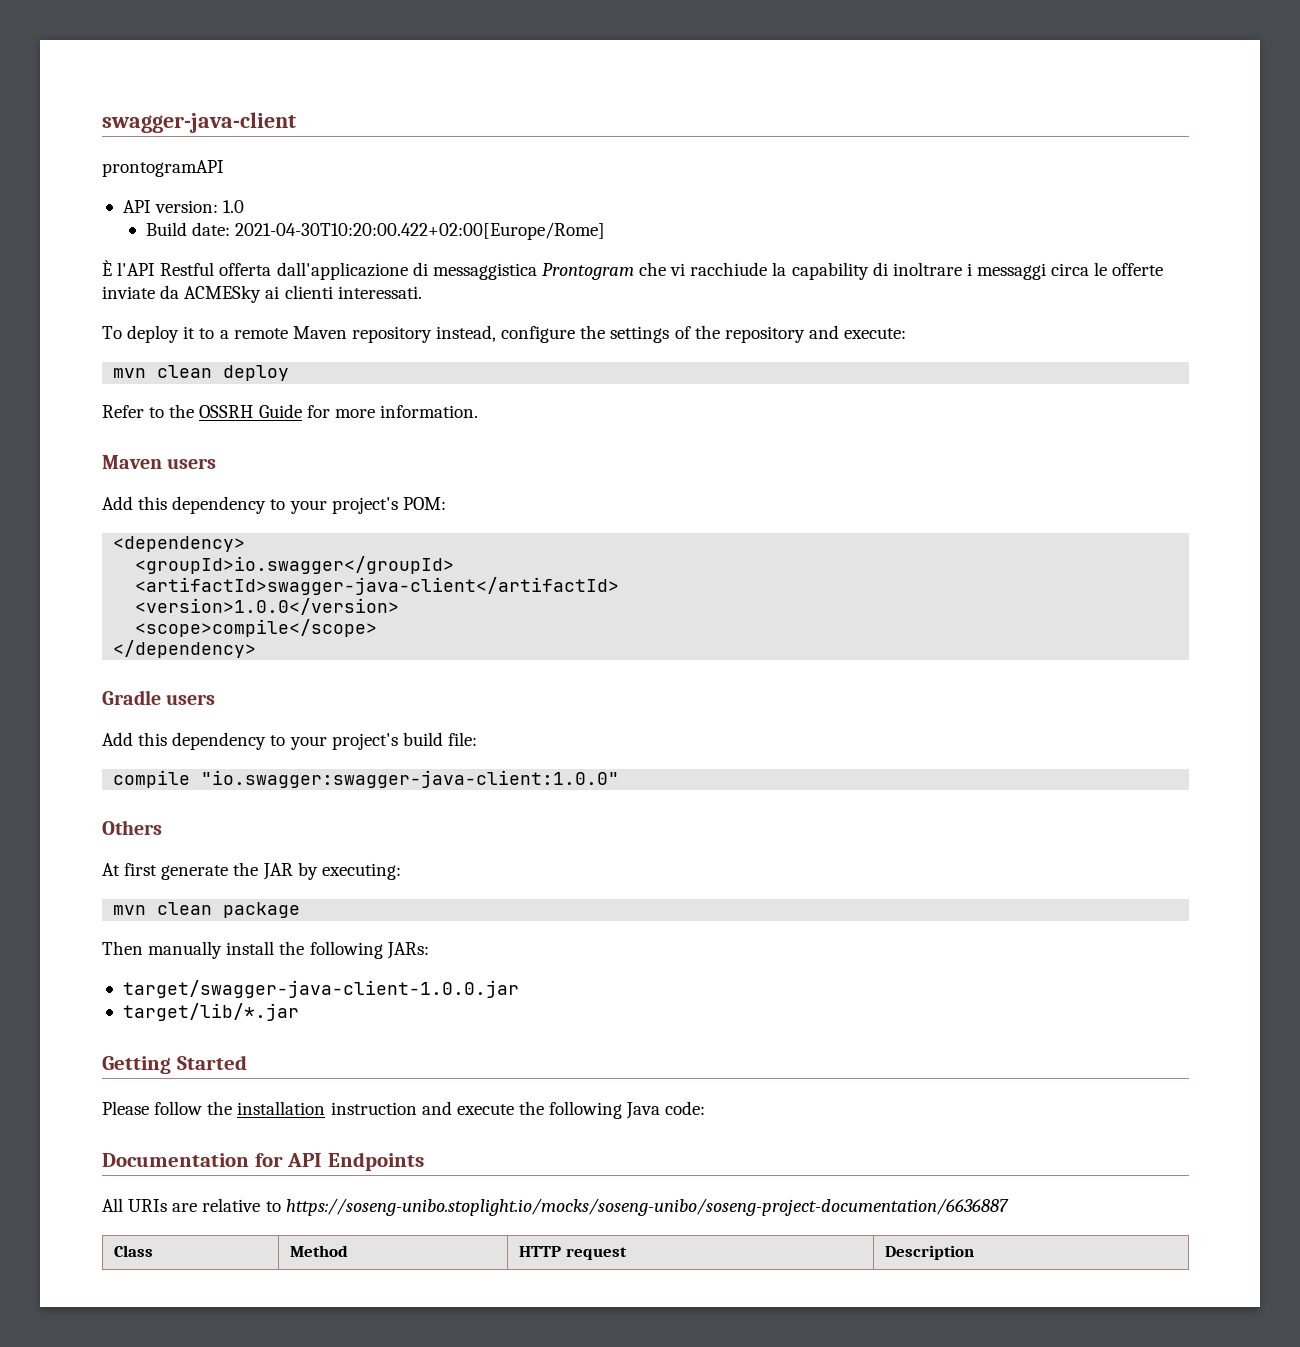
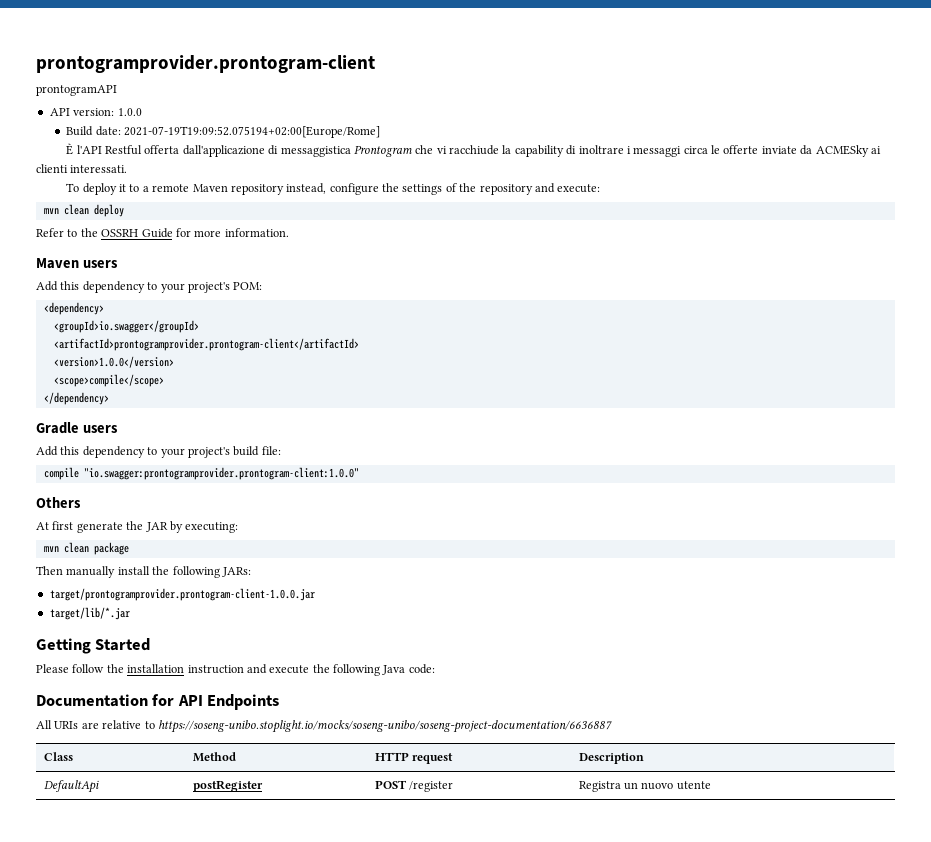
- swagger-java-client
+ prontogramprovider.prontogram-client
- API version: 1.0
+ API version: 1.0.0
- Build date: 2021-04-30T10:20:00.422+02:00[Europe/Rome]
+ Build date: 2021-07-19T19:09:52.075194+02:00[Europe/Rome]
- <artifactId>swagger-java-client</artifactId>
+ <artifactId>prontogramprovider.prontogram-client</artifactId>
- compile "io.swagger:swagger-java-client:1.0.0"
+ compile "io.swagger:prontogramprovider.prontogram-client:1.0.0"
- target/swagger-java-client-1.0.0.jar
+ target/prontogramprovider.prontogram-client-1.0.0.jar
+ DefaultApi | postRegister | POST /register | Registra un nuovo utente

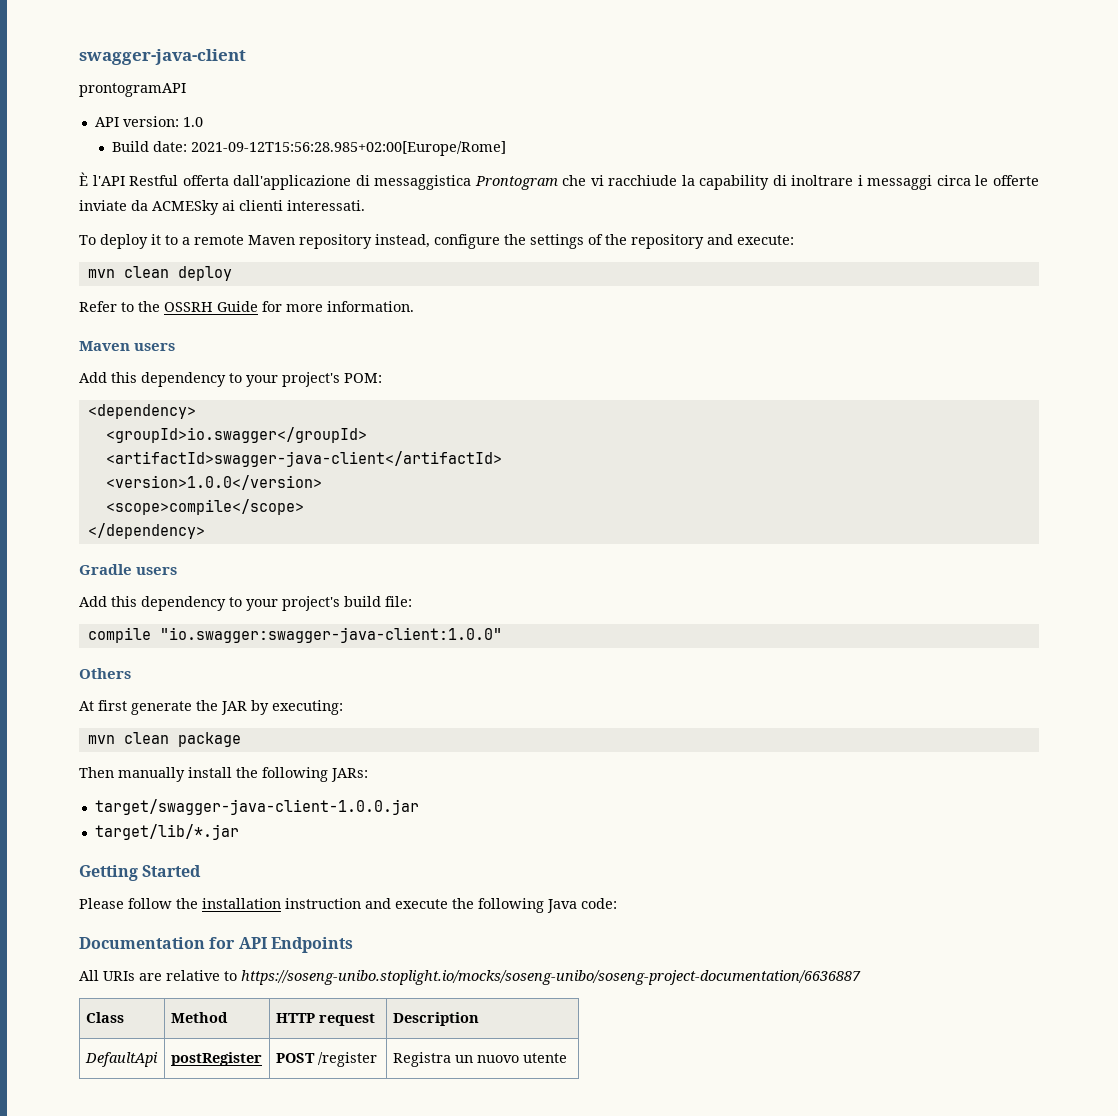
- prontogramprovider.prontogram-client
+ swagger-java-client
- API version: 1.0.0
+ API version: 1.0
- Build date: 2021-07-19T19:09:52.075194+02:00[Europe/Rome]
+ Build date: 2021-09-12T15:56:28.985+02:00[Europe/Rome]
- <artifactId>prontogramprovider.prontogram-client</artifactId>
+ <artifactId>swagger-java-client</artifactId>
- compile "io.swagger:prontogramprovider.prontogram-client:1.0.0"
+ compile "io.swagger:swagger-java-client:1.0.0"
- target/prontogramprovider.prontogram-client-1.0.0.jar
+ target/swagger-java-client-1.0.0.jar

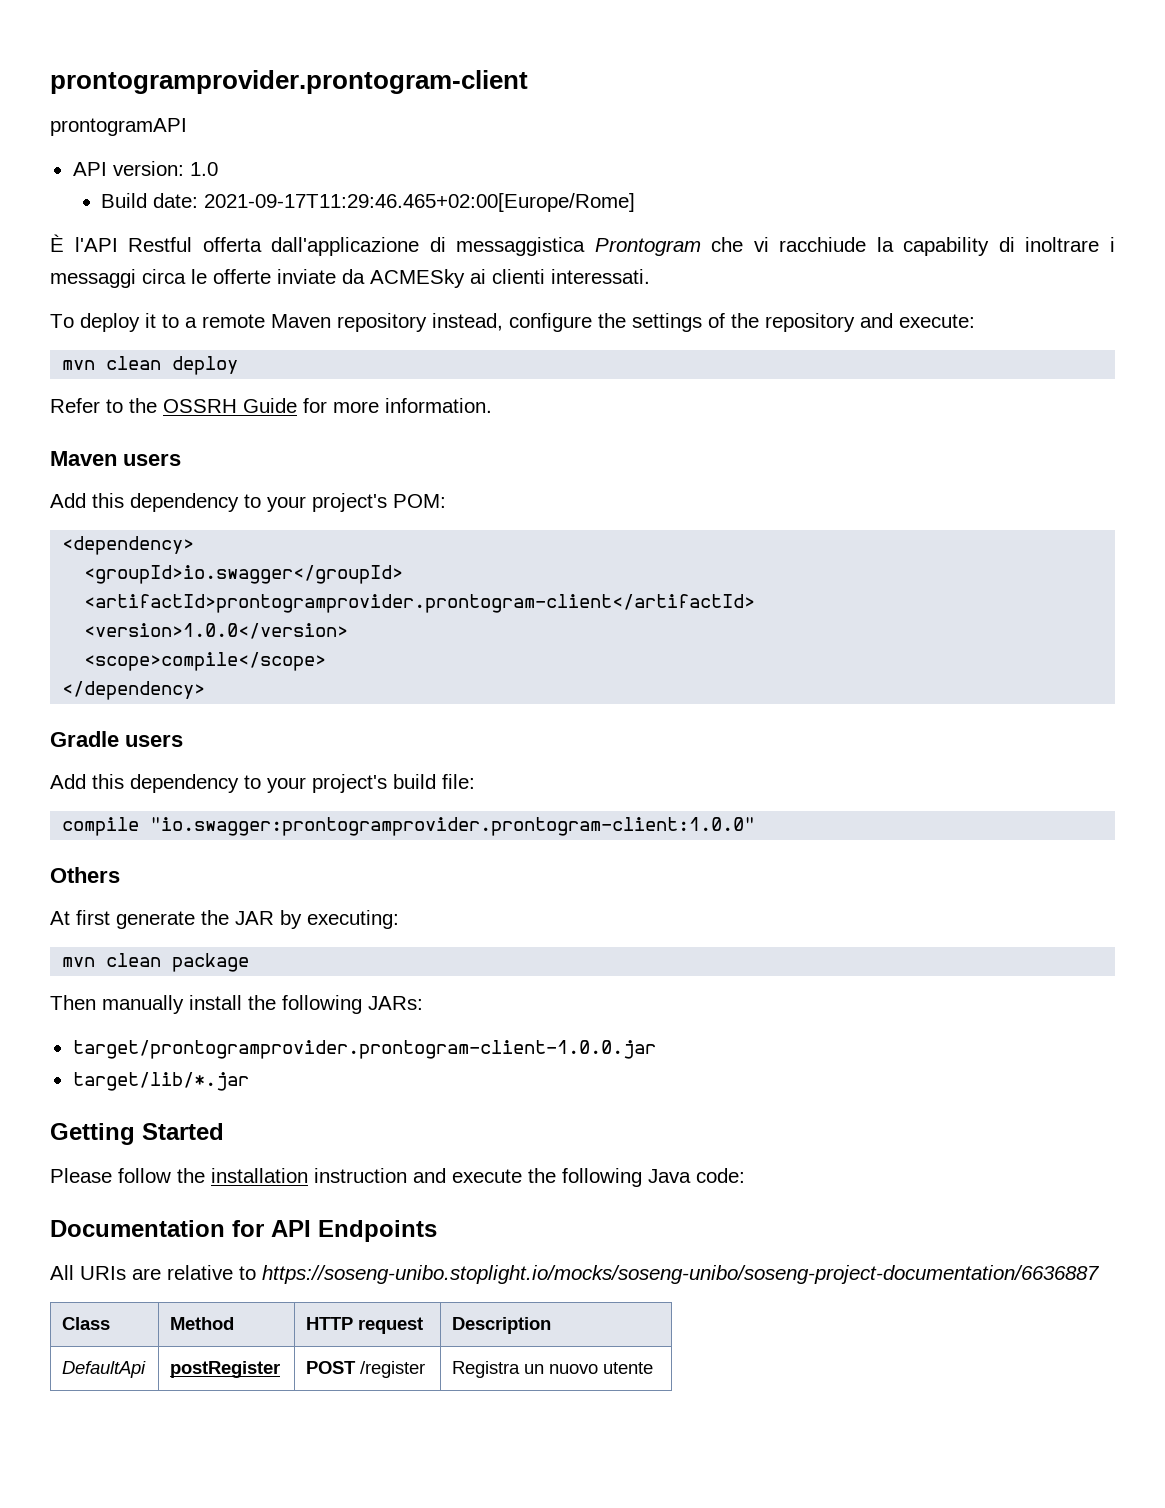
- swagger-java-client
+ prontogramprovider.prontogram-client
- Build date: 2021-09-12T15:56:28.985+02:00[Europe/Rome]
+ Build date: 2021-09-17T11:29:46.465+02:00[Europe/Rome]
- <artifactId>swagger-java-client</artifactId>
+ <artifactId>prontogramprovider.prontogram-client</artifactId>
- compile "io.swagger:swagger-java-client:1.0.0"
+ compile "io.swagger:prontogramprovider.prontogram-client:1.0.0"
- target/swagger-java-client-1.0.0.jar
+ target/prontogramprovider.prontogram-client-1.0.0.jar

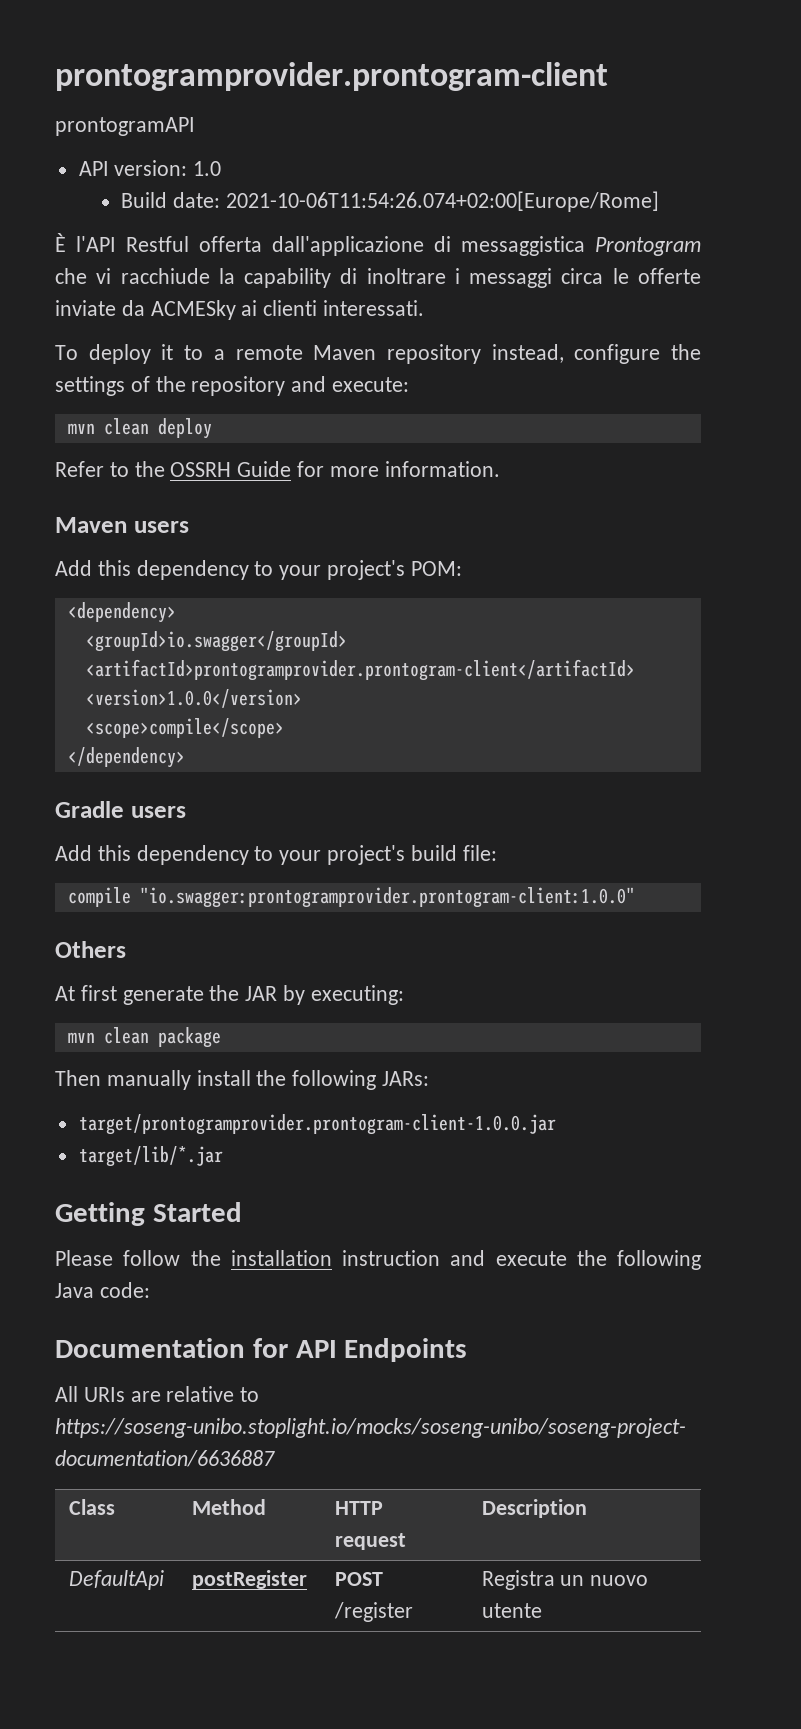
- Build date: 2021-09-17T11:29:46.465+02:00[Europe/Rome]
+ Build date: 2021-10-06T11:54:26.074+02:00[Europe/Rome]

